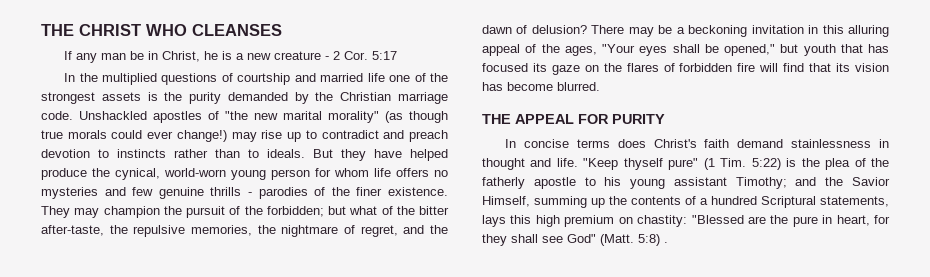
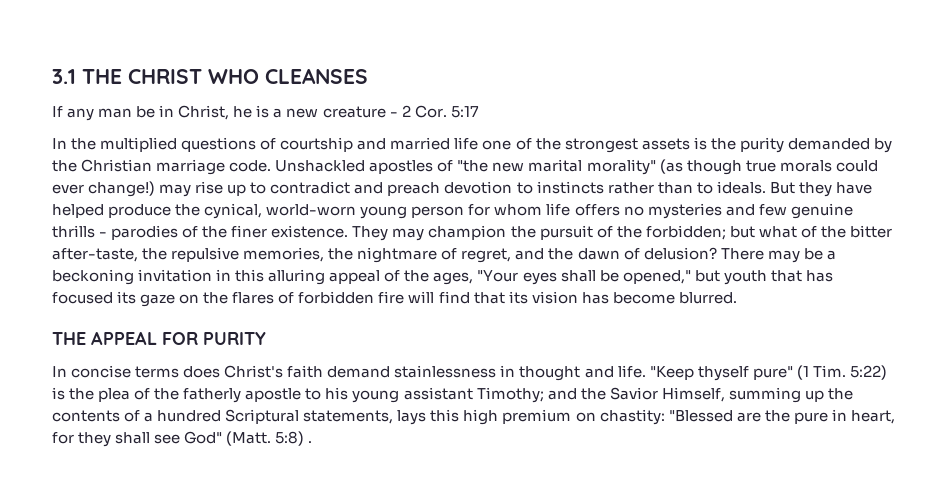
- THE CHRIST WHO CLEANSES
+ 3.1 THE CHRIST WHO CLEANSES

